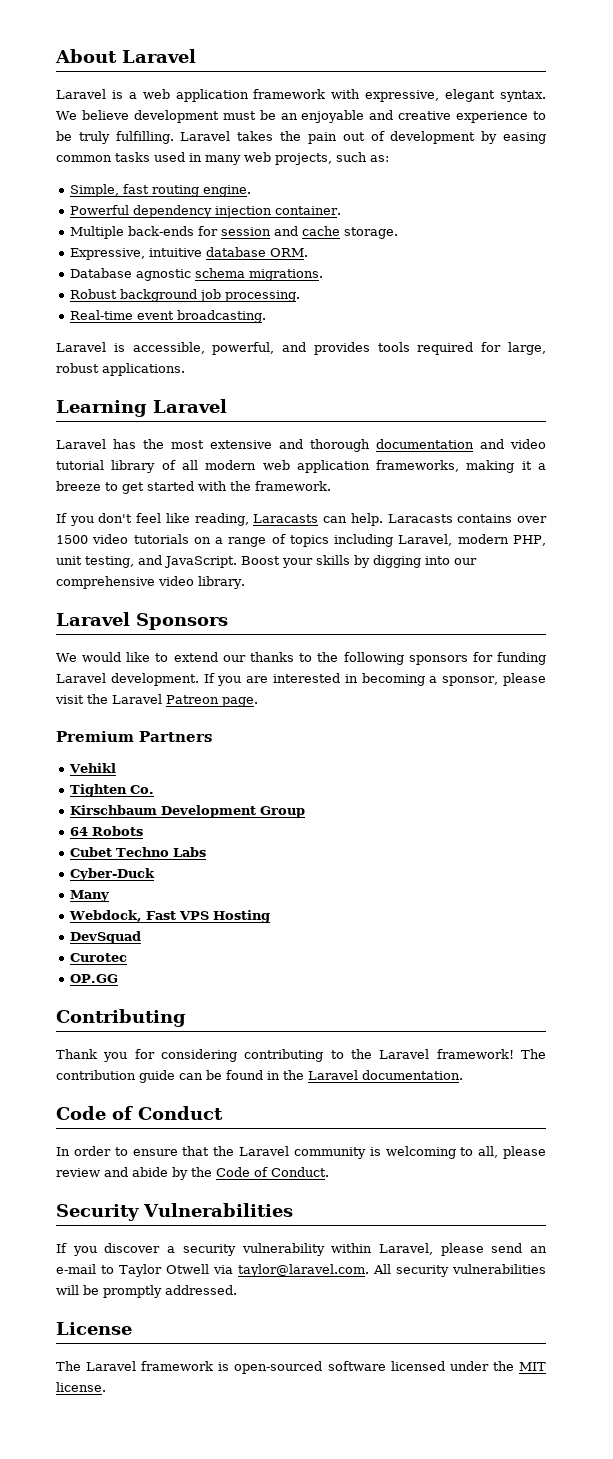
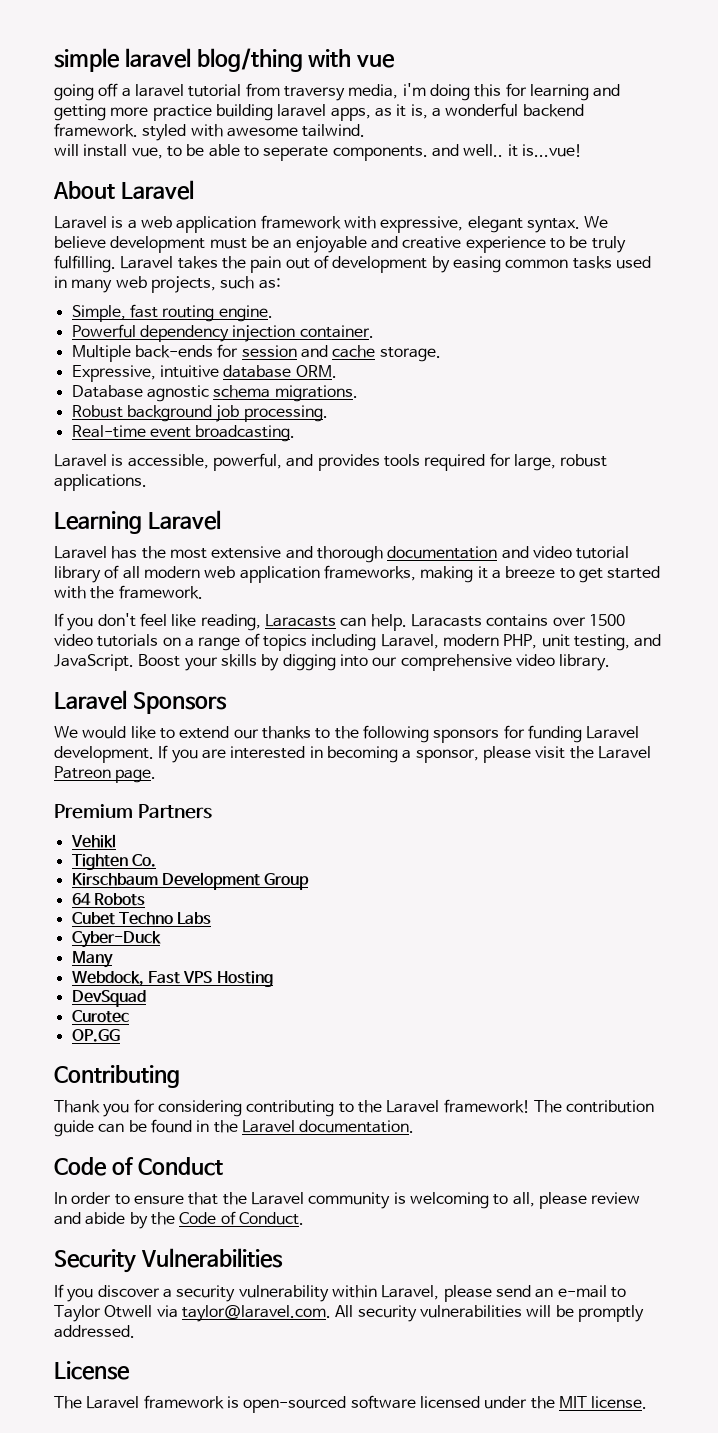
+ simple laravel blog/thing with vue
+ going off a laravel tutorial from traversy media, i'm doing this for learning and getting more practice building laravel apps, as it is, a wonderful backend framework. styled with awesome tailwind.
+ will install vue, to be able to seperate components. and well.. it is...vue!

